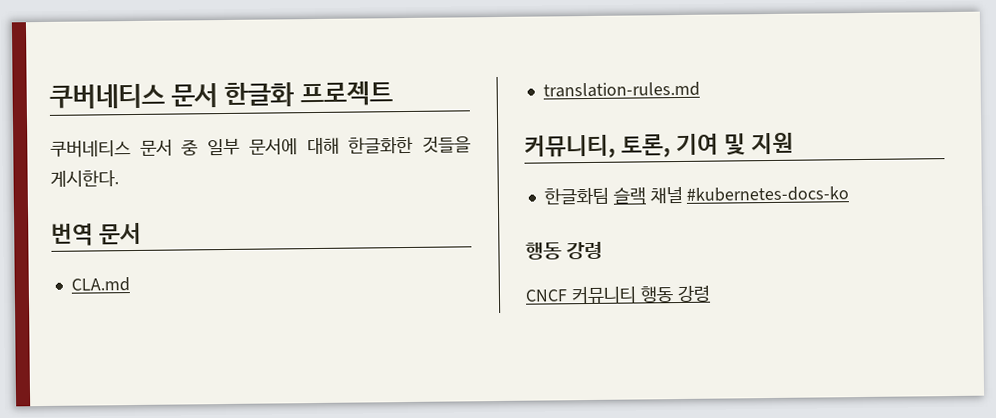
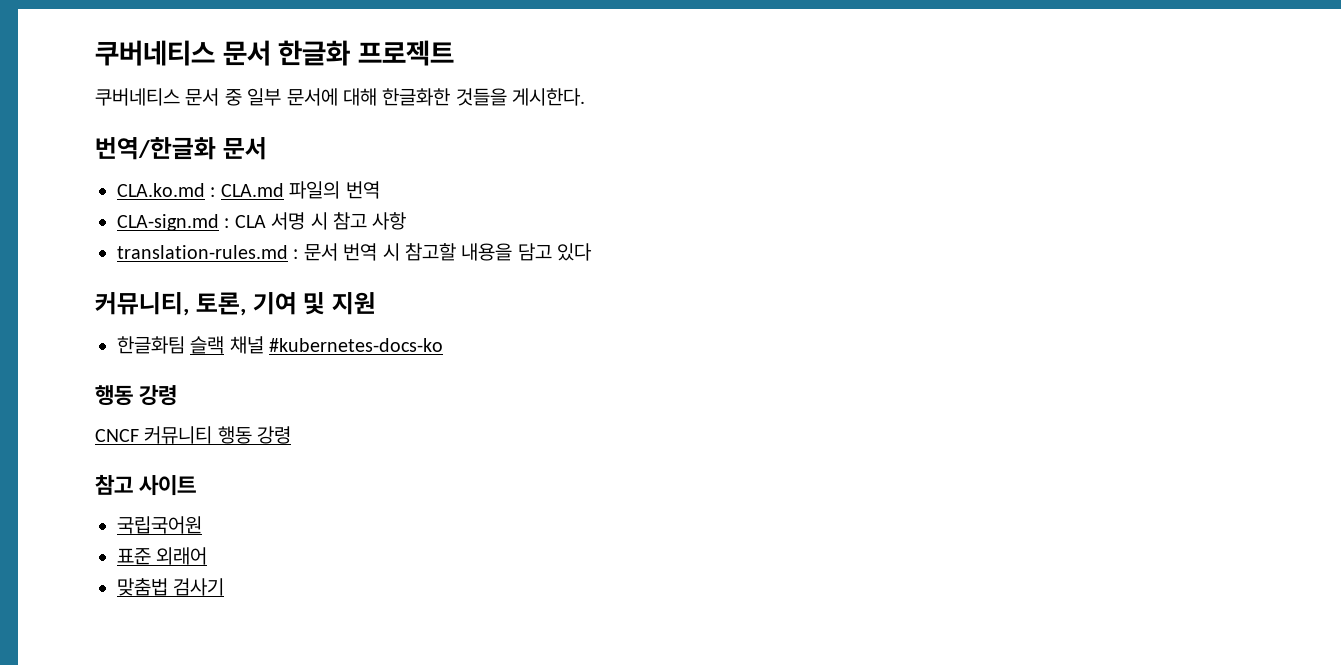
- 번역 문서
+ 번역/한글화 문서
- CLA.md
- translation-rules.md
+ CLA.ko.md : CLA.md 파일의 번역
+ CLA-sign.md : CLA 서명 시 참고 사항
+ translation-rules.md : 문서 번역 시 참고할 내용을 담고 있다
+ 참고 사이트
+ 국립국어원
+ 표준 외래어
+ 맞춤법 검사기

